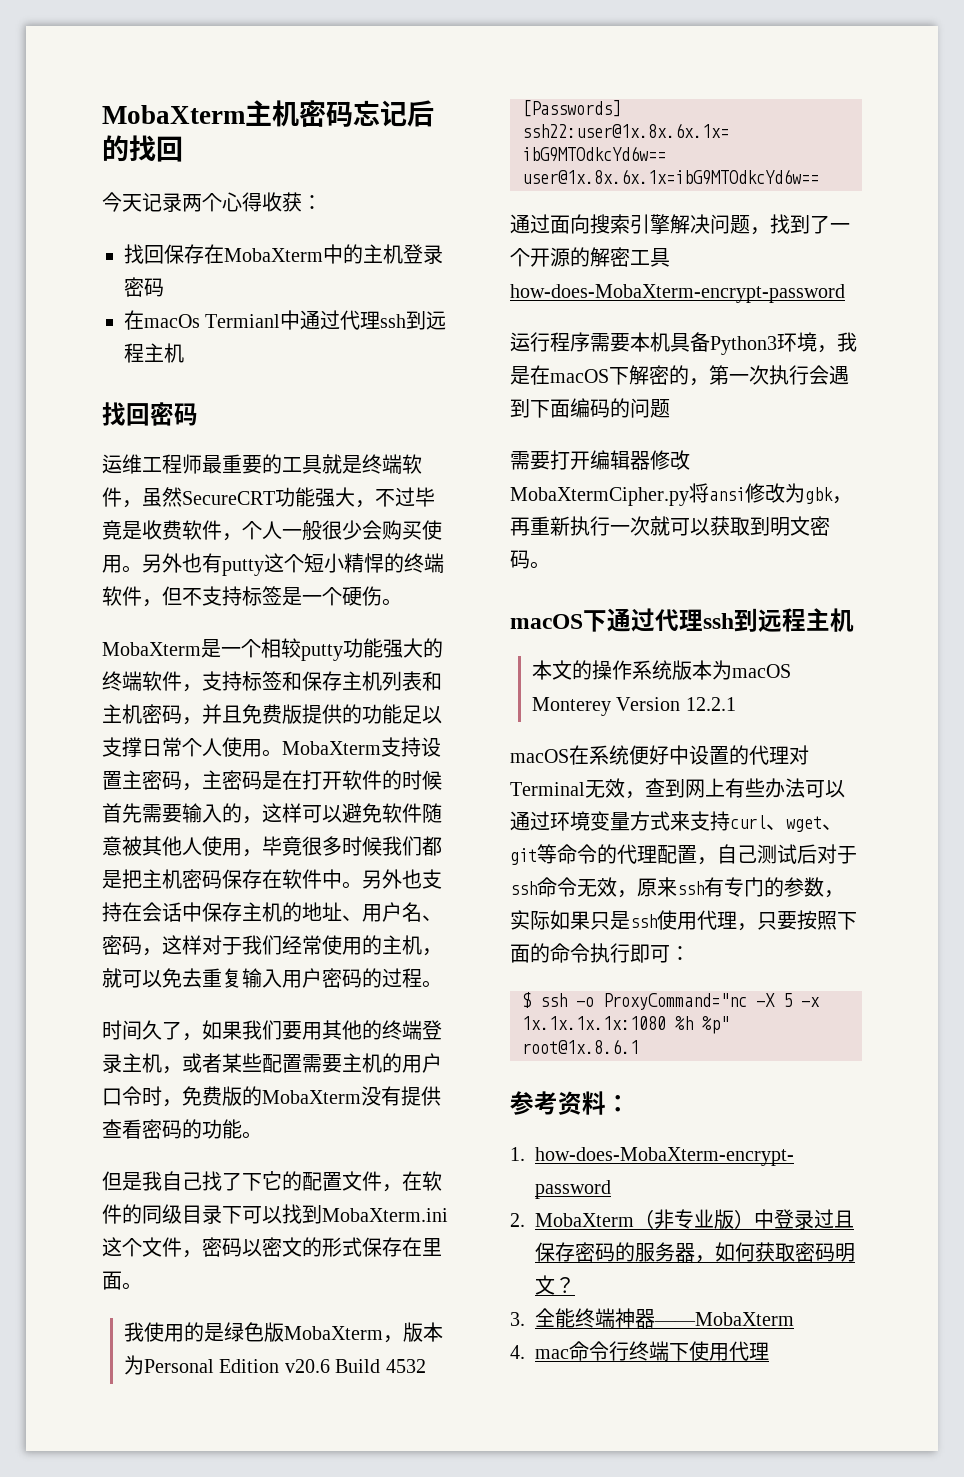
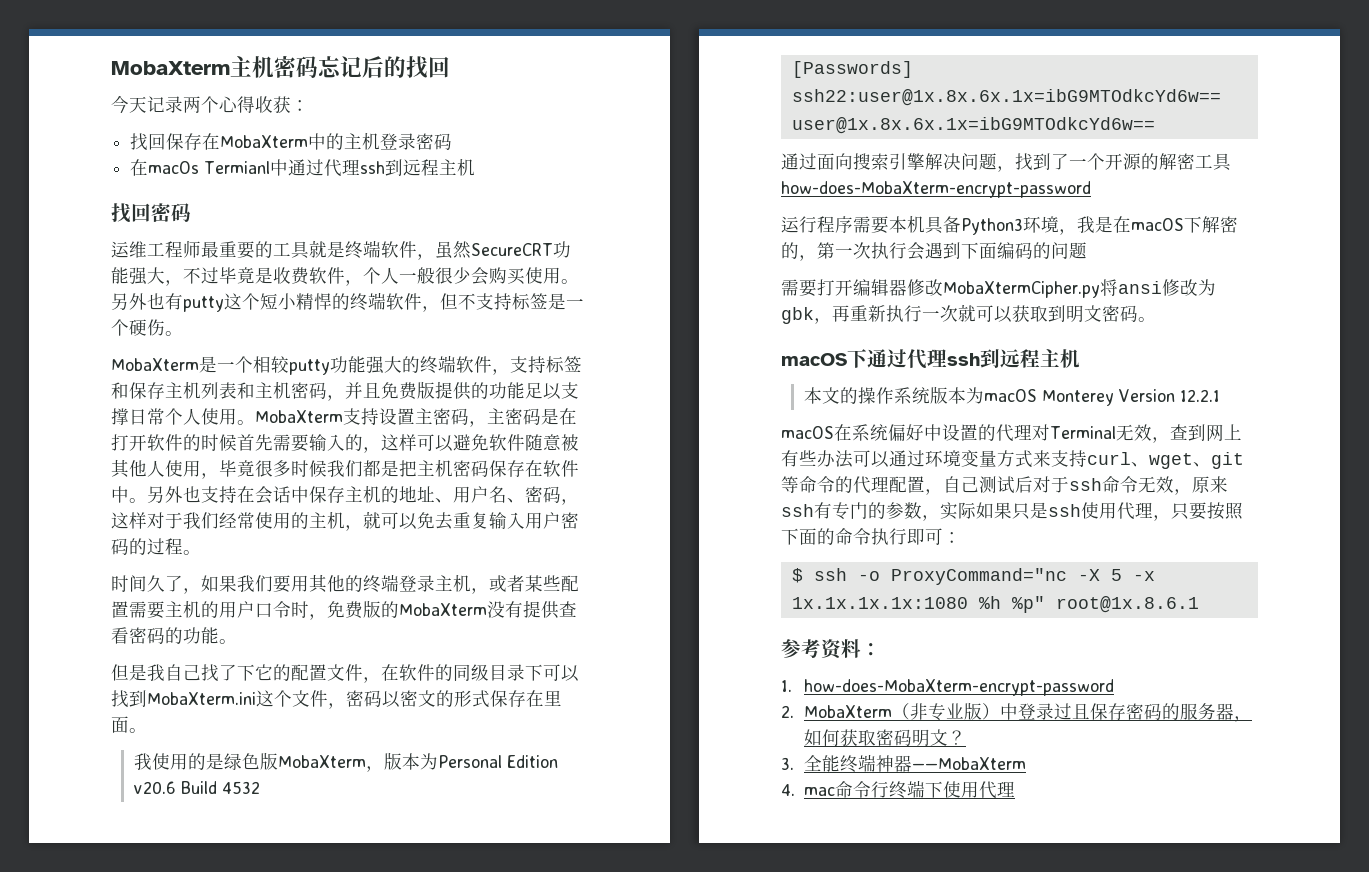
- macOS在系统便好中设置的代理对Terminal无效，查到网上有些办法可以通过环境变量方式来支持curl、wget、git等命令的代理配置，自己测试后对于ssh命令无效，原来ssh有专门的参数，实际如果只是ssh使用代理，只要按照下面的命令执行即可：
+ macOS在系统偏好中设置的代理对Terminal无效，查到网上有些办法可以通过环境变量方式来支持curl、wget、git等命令的代理配置，自己测试后对于ssh命令无效，原来ssh有专门的参数，实际如果只是ssh使用代理，只要按照下面的命令执行即可：

